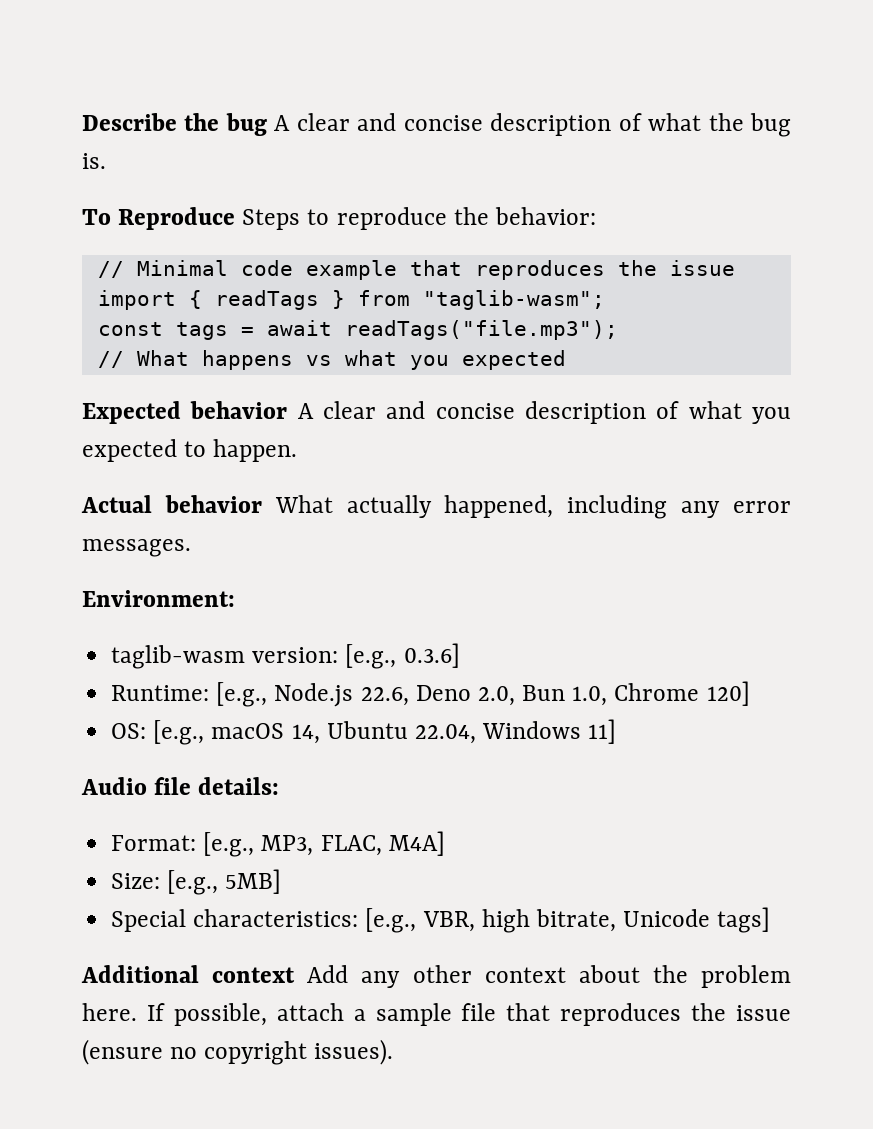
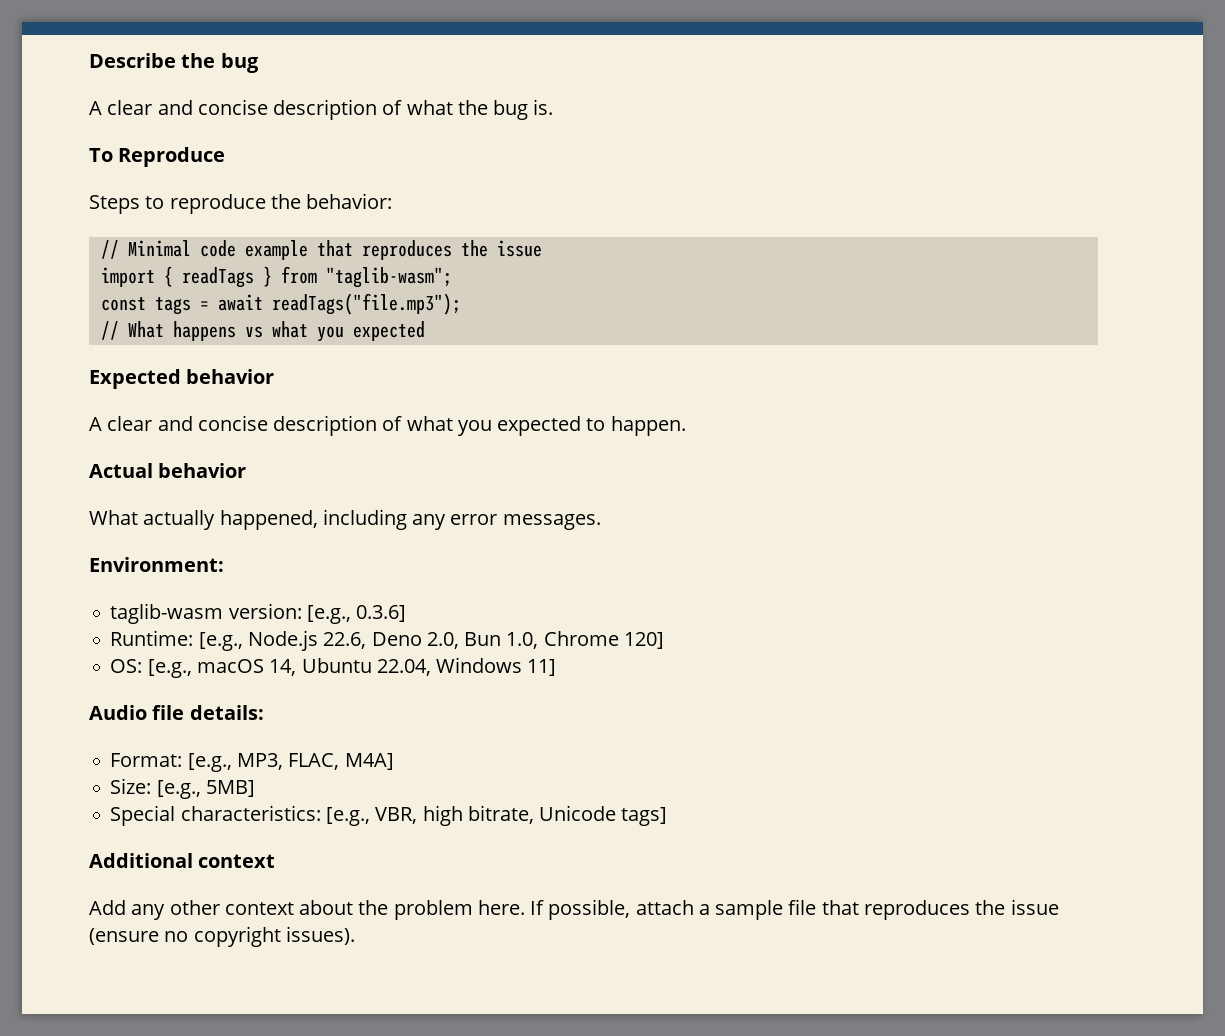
- Describe the bug A clear and concise description of what the bug is.
+ Describe the bug
+ A clear and concise description of what the bug is.
- To Reproduce Steps to reproduce the behavior:
+ To Reproduce
+ Steps to reproduce the behavior:
- Expected behavior A clear and concise description of what you expected to happen.
+ Expected behavior
+ A clear and concise description of what you expected to happen.
- Actual behavior What actually happened, including any error messages.
+ Actual behavior
+ What actually happened, including any error messages.
- Additional context Add any other context about the problem here.
+ Additional context
+ Add any other context about the problem here.

